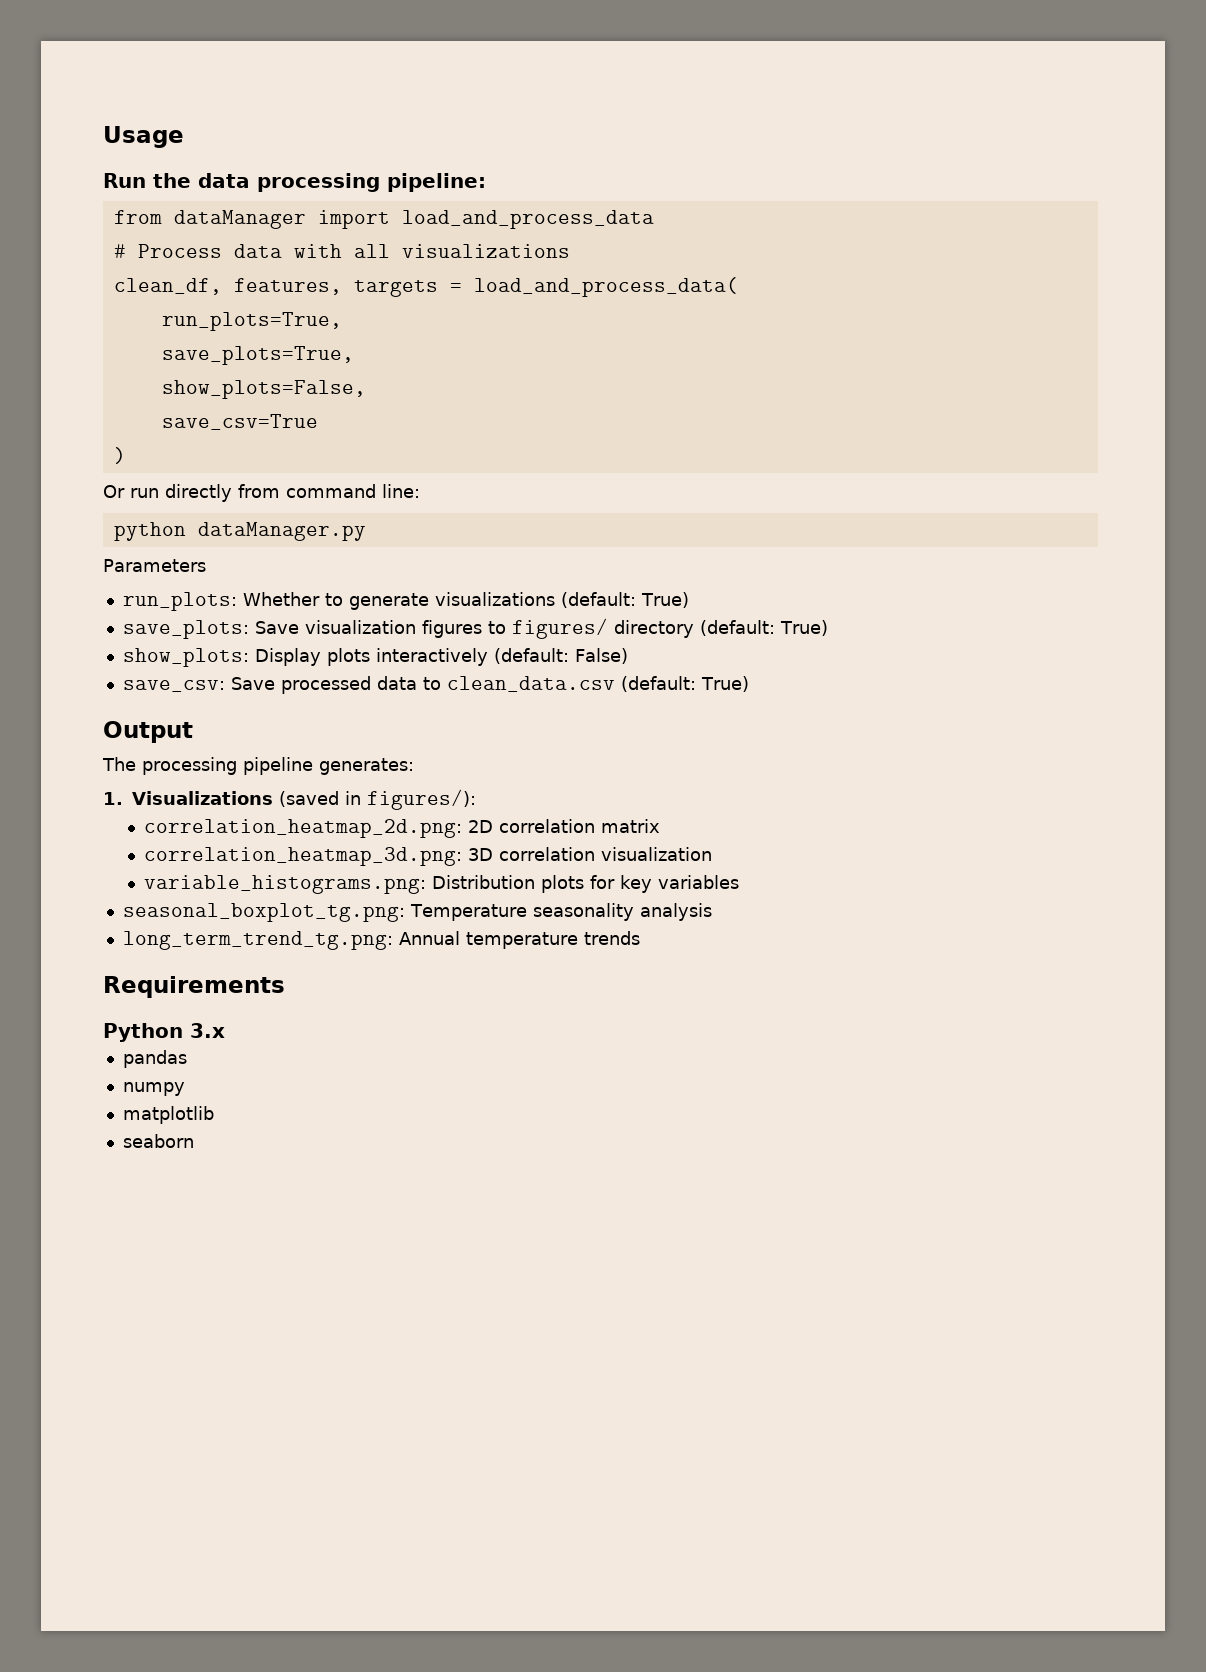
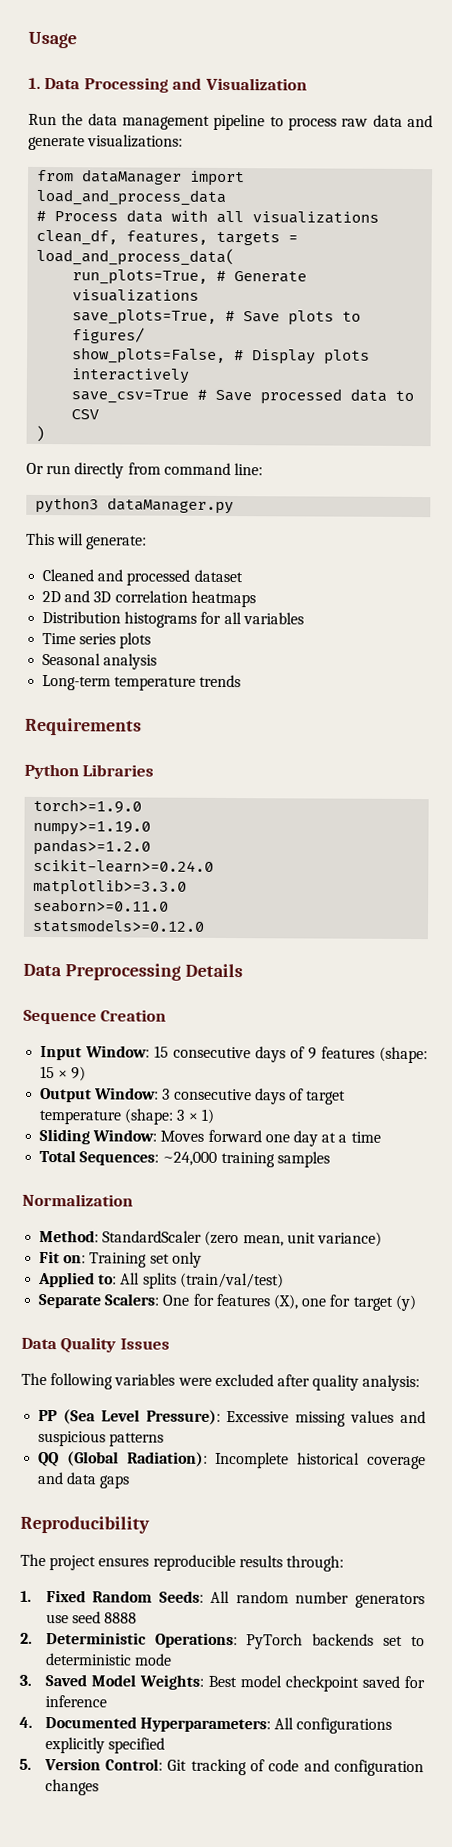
- Run the data processing pipeline:
+ 1. Data Processing and Visualization
+ Run the data management pipeline to process raw data and generate visualizations:
- run_plots=True,
- save_plots=True,
- show_plots=False,
- save_csv=True
+ run_plots=True, # Generate visualizations
+ save_plots=True, # Save plots to figures/
+ show_plots=False, # Display plots interactively
+ save_csv=True # Save processed data to CSV
- python dataManager.py
+ python3 dataManager.py
- Parameters
- run_plots: Whether to generate visualizations (default: True)
- save_plots: Save visualization figures to figures/ directory (default: True)
- show_plots: Display plots interactively (default: False)
- save_csv: Save processed data to clean_data.csv (default: True)
- Output
- The processing pipeline generates:
- 1. Visualizations (saved in figures/):
- correlation_heatmap_2d.png: 2D correlation matrix
- correlation_heatmap_3d.png: 3D correlation visualization
- variable_histograms.png: Distribution plots for key variables
- seasonal_boxplot_tg.png: Temperature seasonality analysis
+ This will generate:
+ Cleaned and processed dataset
+ 2D and 3D correlation heatmaps
+ Distribution histograms for all variables
+ Time series plots
+ Seasonal analysis
- long_term_trend_tg.png: Annual temperature trends
+ Long-term temperature trends
- Python 3.x
- pandas
- numpy
- matplotlib
- seaborn
+ Python Libraries
+ torch>=1.9.0
+ numpy>=1.19.0
+ pandas>=1.2.0
+ scikit-learn>=0.24.0
+ matplotlib>=3.3.0
+ seaborn>=0.11.0
+ statsmodels>=0.12.0
+ Data Preprocessing Details
+ Sequence Creation
+ Input Window: 15 consecutive days of 9 features (shape: 15 × 9)
+ Output Window: 3 consecutive days of target temperature (shape: 3 × 1)
+ Sliding Window: Moves forward one day at a time
+ Total Sequences: ~24,000 training samples
+ Normalization
+ Method: StandardScaler (zero mean, unit variance)
+ Fit on: Training set only
+ Applied to: All splits (train/val/test)
+ Separate Scalers: One for features (X), one for target (y)
+ Data Quality Issues
+ The following variables were excluded after quality analysis:
+ PP (Sea Level Pressure): Excessive missing values and suspicious patterns
+ QQ (Global Radiation): Incomplete historical coverage and data gaps
+ Reproducibility
+ The project ensures reproducible results through:
+ 1. Fixed Random Seeds: All random number generators use seed 8888
+ 2. Deterministic Operations: PyTorch backends set to deterministic mode
+ 3. Saved Model Weights: Best model checkpoint saved for inference
+ 4. Documented Hyperparameters: All configurations explicitly specified
+ 5. Version Control: Git tracking of code and configuration changes

